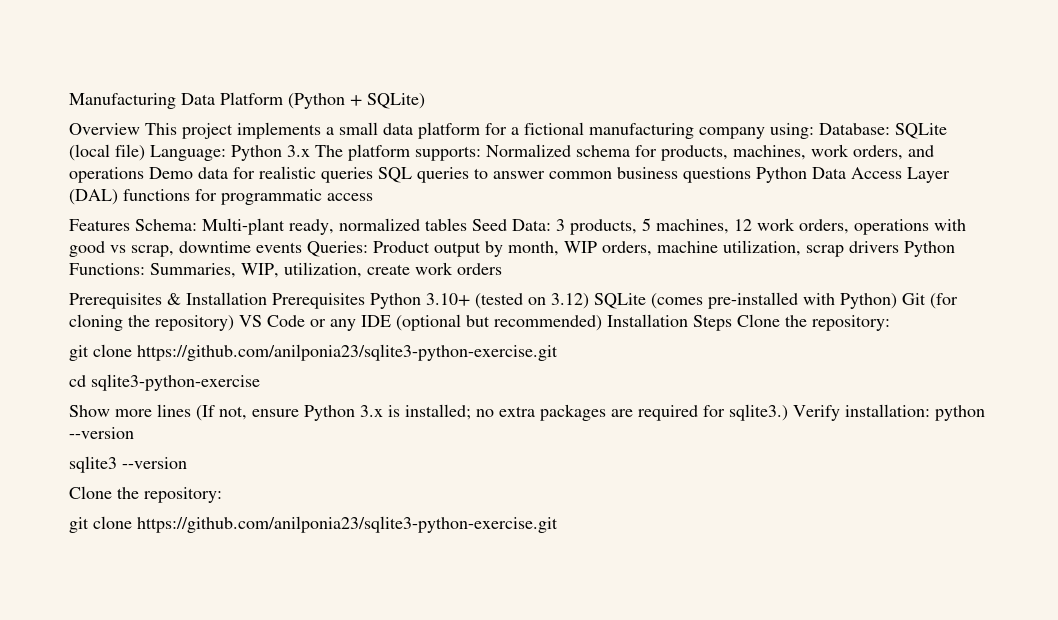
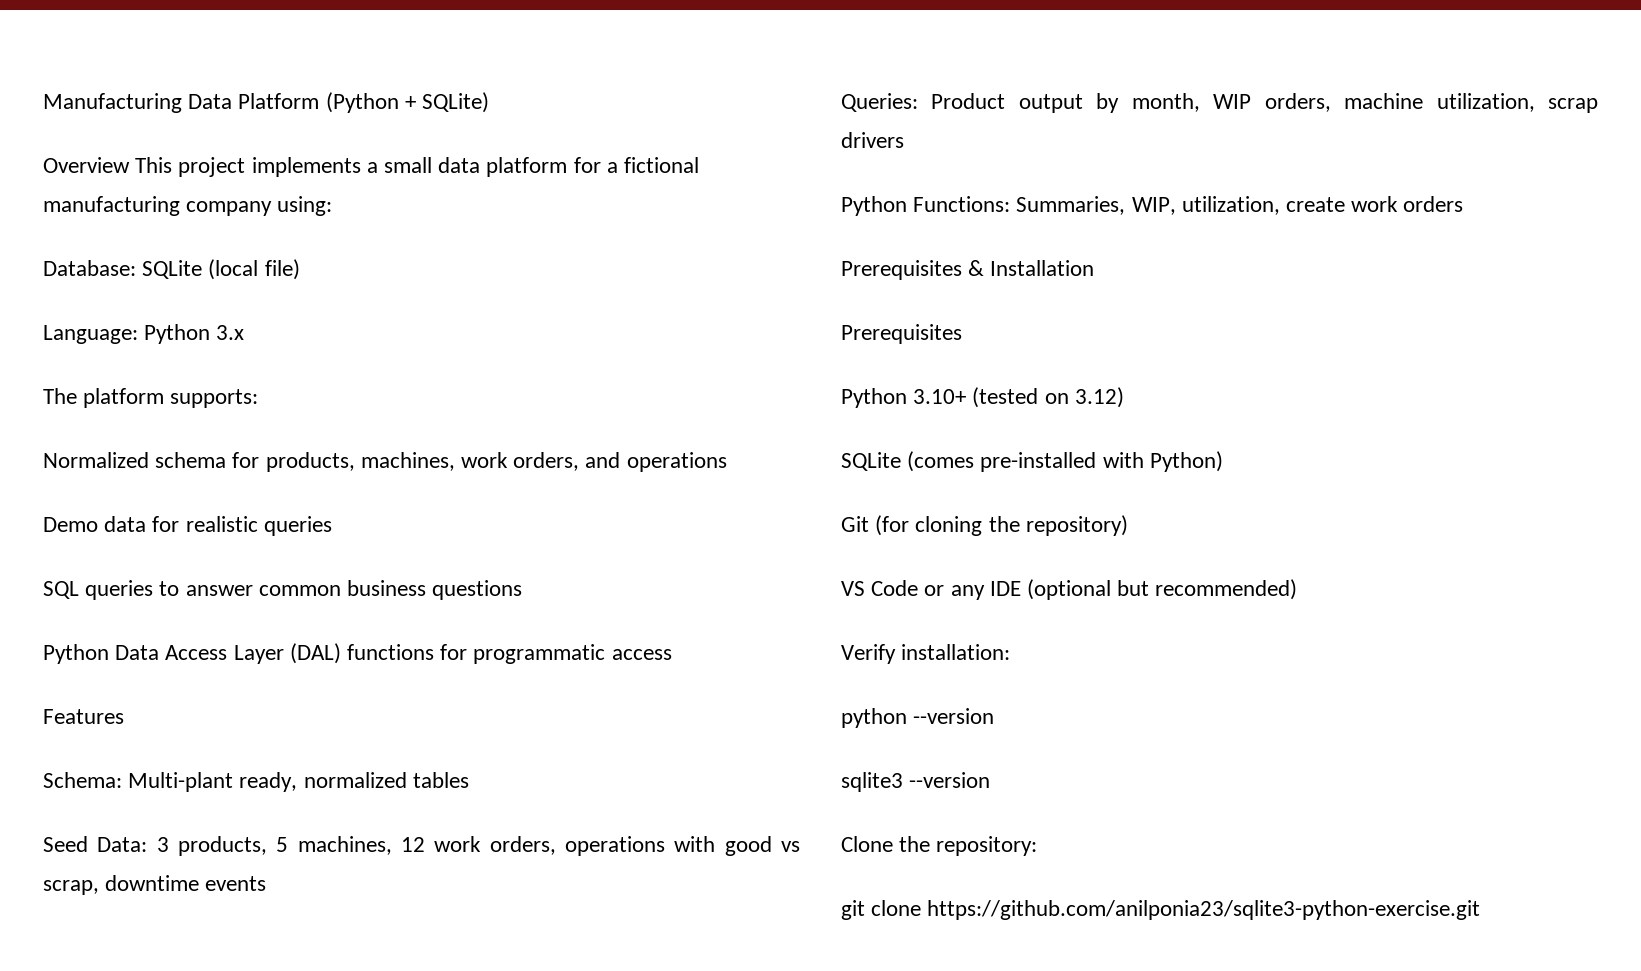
- Overview This project implements a small data platform for a fictional manufacturing company using: Database: SQLite (local file) Language: Python 3.x The platform supports: Normalized schema for products, machines, work orders, and operations Demo data for realistic queries SQL queries to answer common business questions Python Data Access Layer (DAL) functions for programmatic access
+ Overview This project implements a small data platform for a fictional manufacturing company using:
+ Database: SQLite (local file)
+ Language: Python 3.x
+ The platform supports:
+ Normalized schema for products, machines, work orders, and operations
+ Demo data for realistic queries
+ SQL queries to answer common business questions
+ Python Data Access Layer (DAL) functions for programmatic access
- Features Schema: Multi-plant ready, normalized tables Seed Data: 3 products, 5 machines, 12 work orders, operations with good vs scrap, downtime events Queries: Product output by month, WIP orders, machine utilization, scrap drivers Python Functions: Summaries, WIP, utilization, create work orders
+ Features
+ Schema: Multi-plant ready, normalized tables
+ Seed Data: 3 products, 5 machines, 12 work orders, operations with good vs scrap, downtime events
+ Queries: Product output by month, WIP orders, machine utilization, scrap drivers
+ Python Functions: Summaries, WIP, utilization, create work orders
- Prerequisites & Installation Prerequisites Python 3.10+ (tested on 3.12) SQLite (comes pre-installed with Python) Git (for cloning the repository) VS Code or any IDE (optional but recommended) Installation Steps Clone the repository:
- git clone https://github.com/anilponia23/sqlite3-python-exercise.git
- cd sqlite3-python-exercise
- Show more lines (If not, ensure Python 3.x is installed; no extra packages are required for sqlite3.) Verify installation: python --version
+ Prerequisites & Installation
+ Prerequisites
+ Python 3.10+ (tested on 3.12)
+ SQLite (comes pre-installed with Python)
+ Git (for cloning the repository)
+ VS Code or any IDE (optional but recommended)
+ Verify installation:
+ python --version

